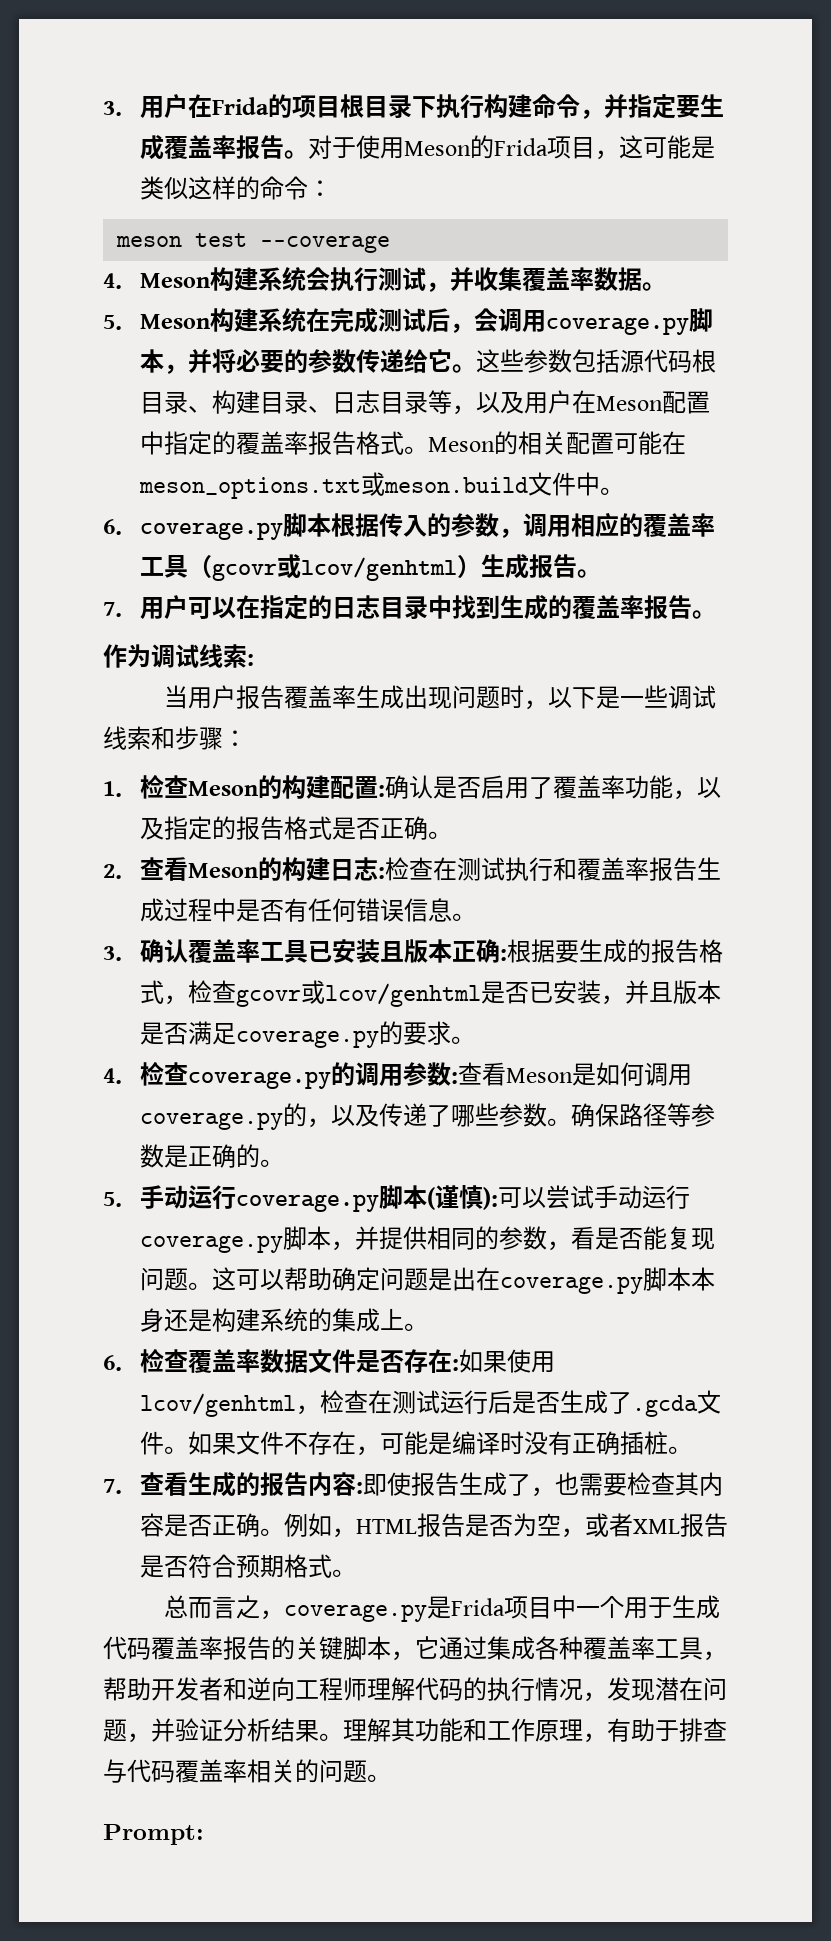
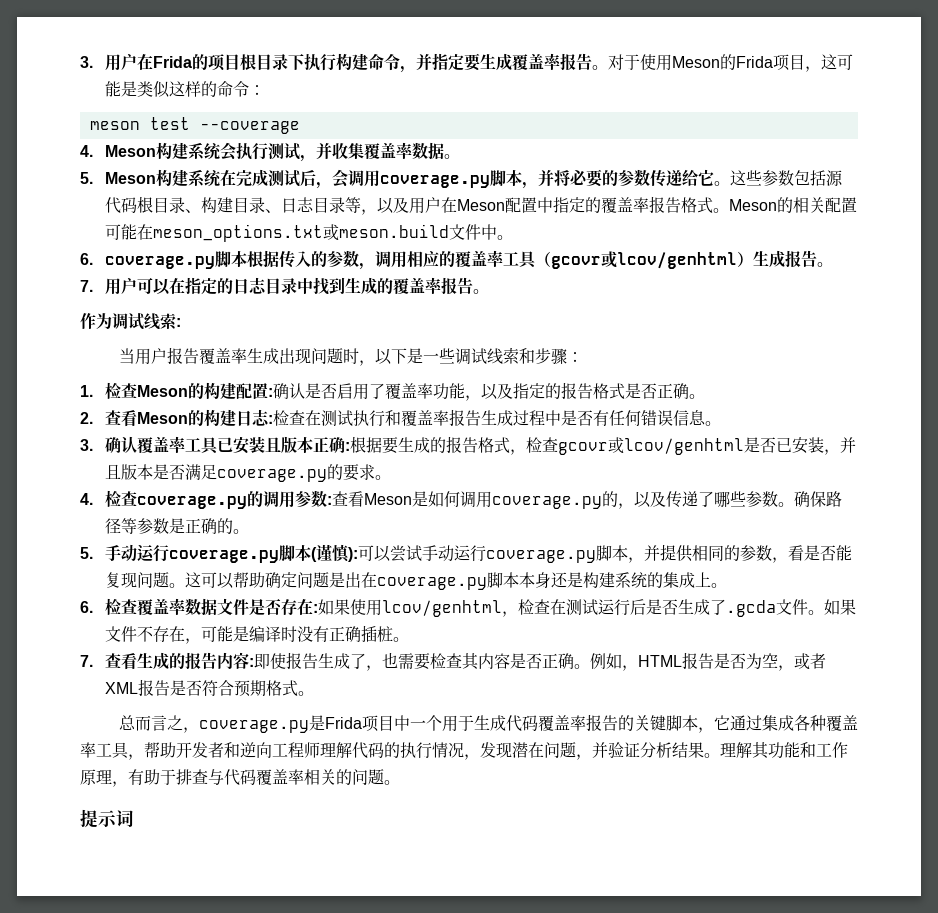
- Prompt:
+ 提示词

